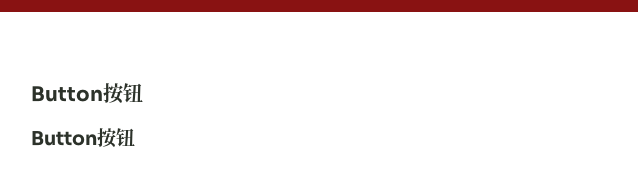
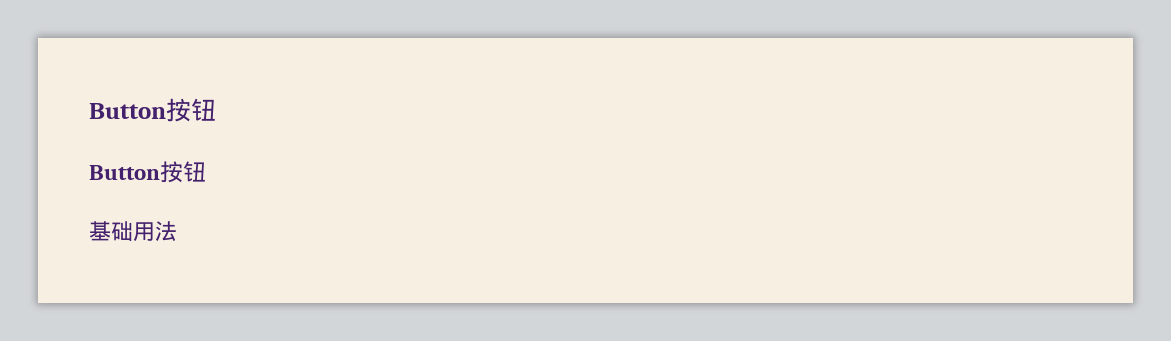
+ 基础用法

